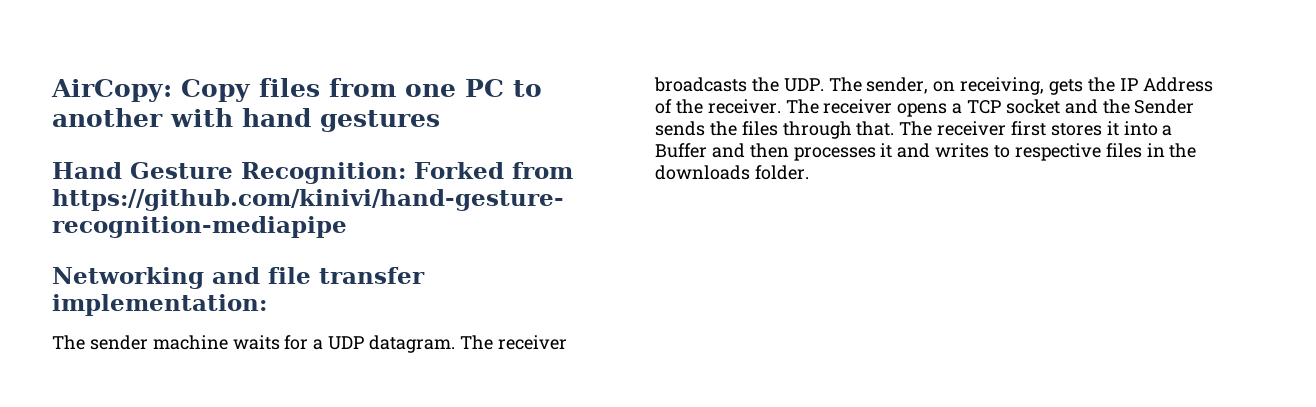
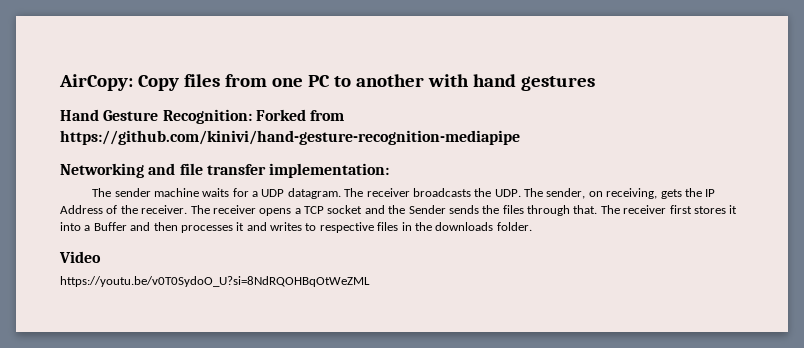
+ Video
+ https://youtu.be/v0T0SydoO_U?si=8NdRQOHBqOtWeZML

